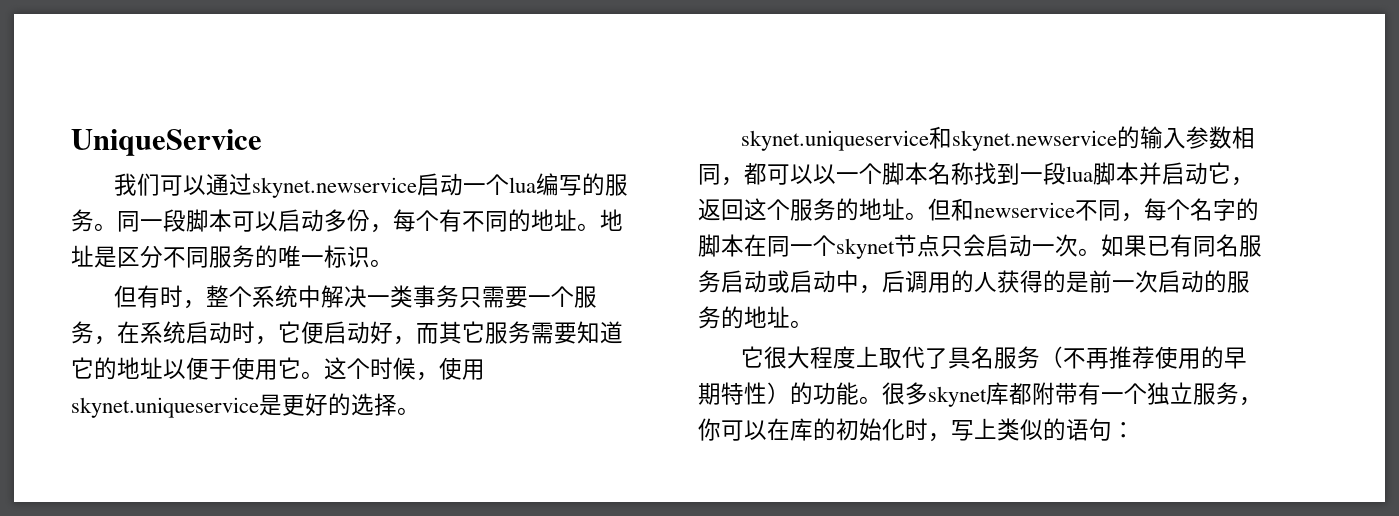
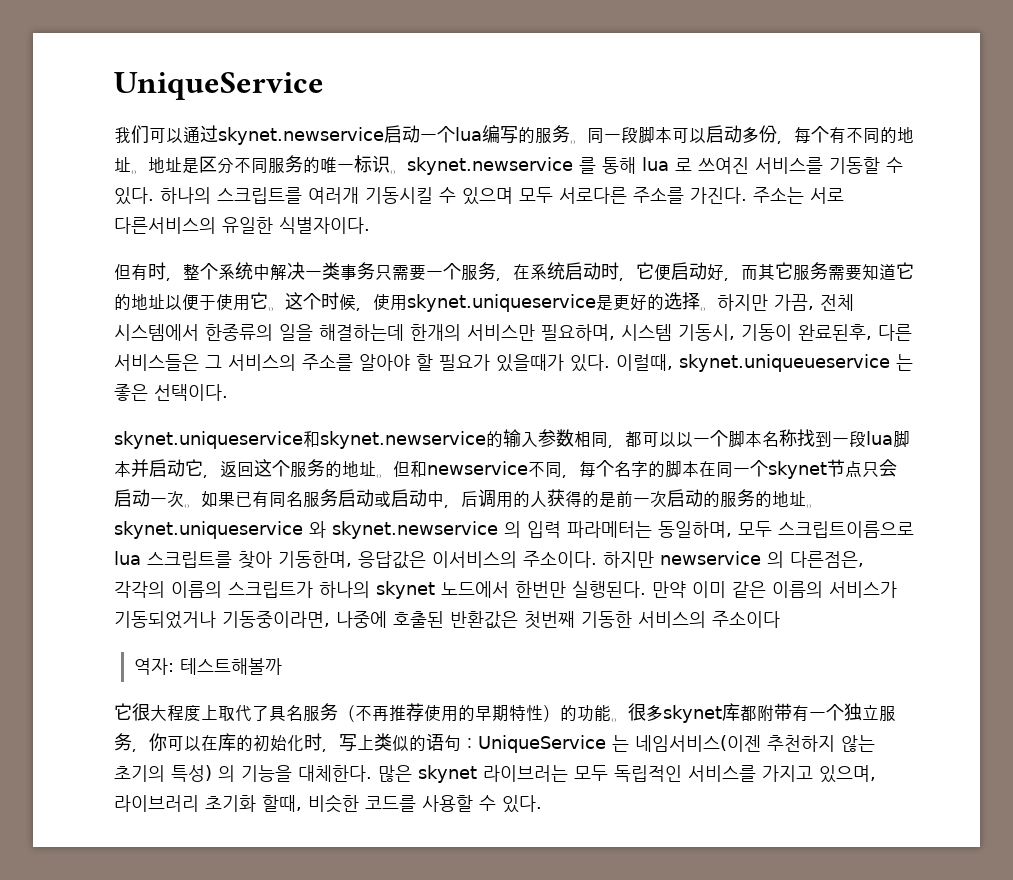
- 地址是区分不同服务的唯一标识。
+ 地址是区分不同服务的唯一标识。skynet.newservice 를 통해 lua 로 쓰여진 서비스를 기동할 수 있다. 하나의 스크립트를 여러개 기동시킬 수 있으며 모두 서로다른 주소를 가진다. 주소는 서로 다른서비스의 유일한 식별자이다.
+ 하지만 가끔, 전체 시스템에서 한종류의 일을 해결하는데 한개의 서비스만 필요하며, 시스템 기동시, 기동이 완료된후, 다른 서비스들은 그 서비스의 주소를 알아야 할 필요가 있을때가 있다. 이럴때, skynet.uniqueueservice 는 좋은 선택이다.
- 如果已有同名服务启动或启动中，后调用的人获得的是前一次启动的服务的地址。
+ 如果已有同名服务启动或启动中，后调用的人获得的是前一次启动的服务的地址。skynet.uniqueservice 와 skynet.newservice 의 입력 파라메터는 동일하며, 모두 스크립트이름으로 lua 스크립트를 찾아 기동한며, 응답값은 이서비스의 주소이다. 하지만 newservice 의 다른점은, 각각의 이름의 스크립트가 하나의 skynet 노드에서 한번만 실행된다. 만약 이미 같은 이름의 서비스가 기동되었거나 기동중이라면, 나중에 호출된 반환값은 첫번째 기동한 서비스의 주소이다
+ 역자: 테스트해볼까
- 很多skynet库都附带有一个独立服务，你可以在库的初始化时，写上类似的语句：
+ 很多skynet库都附带有一个独立服务，你可以在库的初始化时，写上类似的语句：UniqueService 는 네임서비스(이젠 추천하지 않는 초기의 특성) 의 기능을 대체한다. 많은 skynet 라이브러는 모두 독립적인 서비스를 가지고 있으며, 라이브러리 초기화 할때, 비슷한 코드를 사용할 수 있다.

